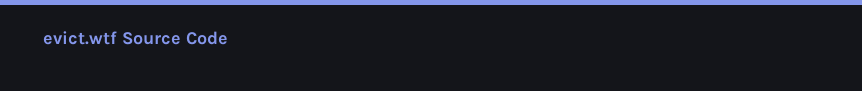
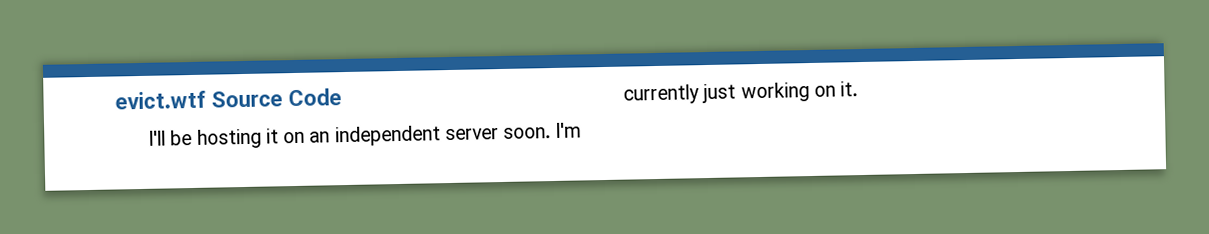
+ I'll be hosting it on an independent server soon. I'm currently just working on it.

